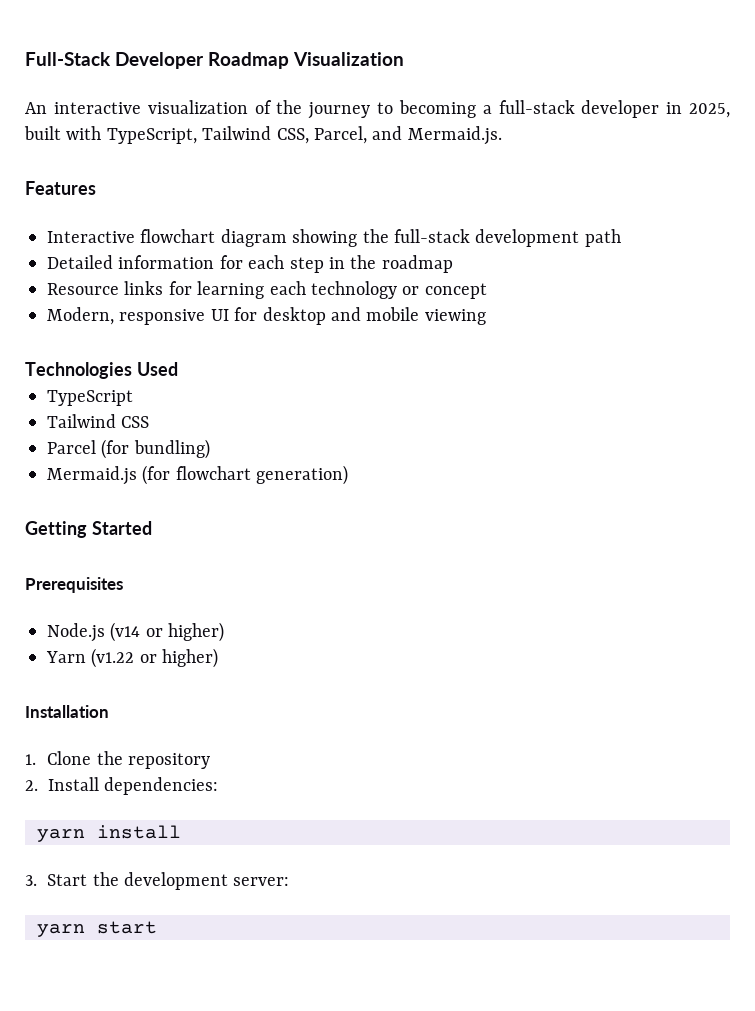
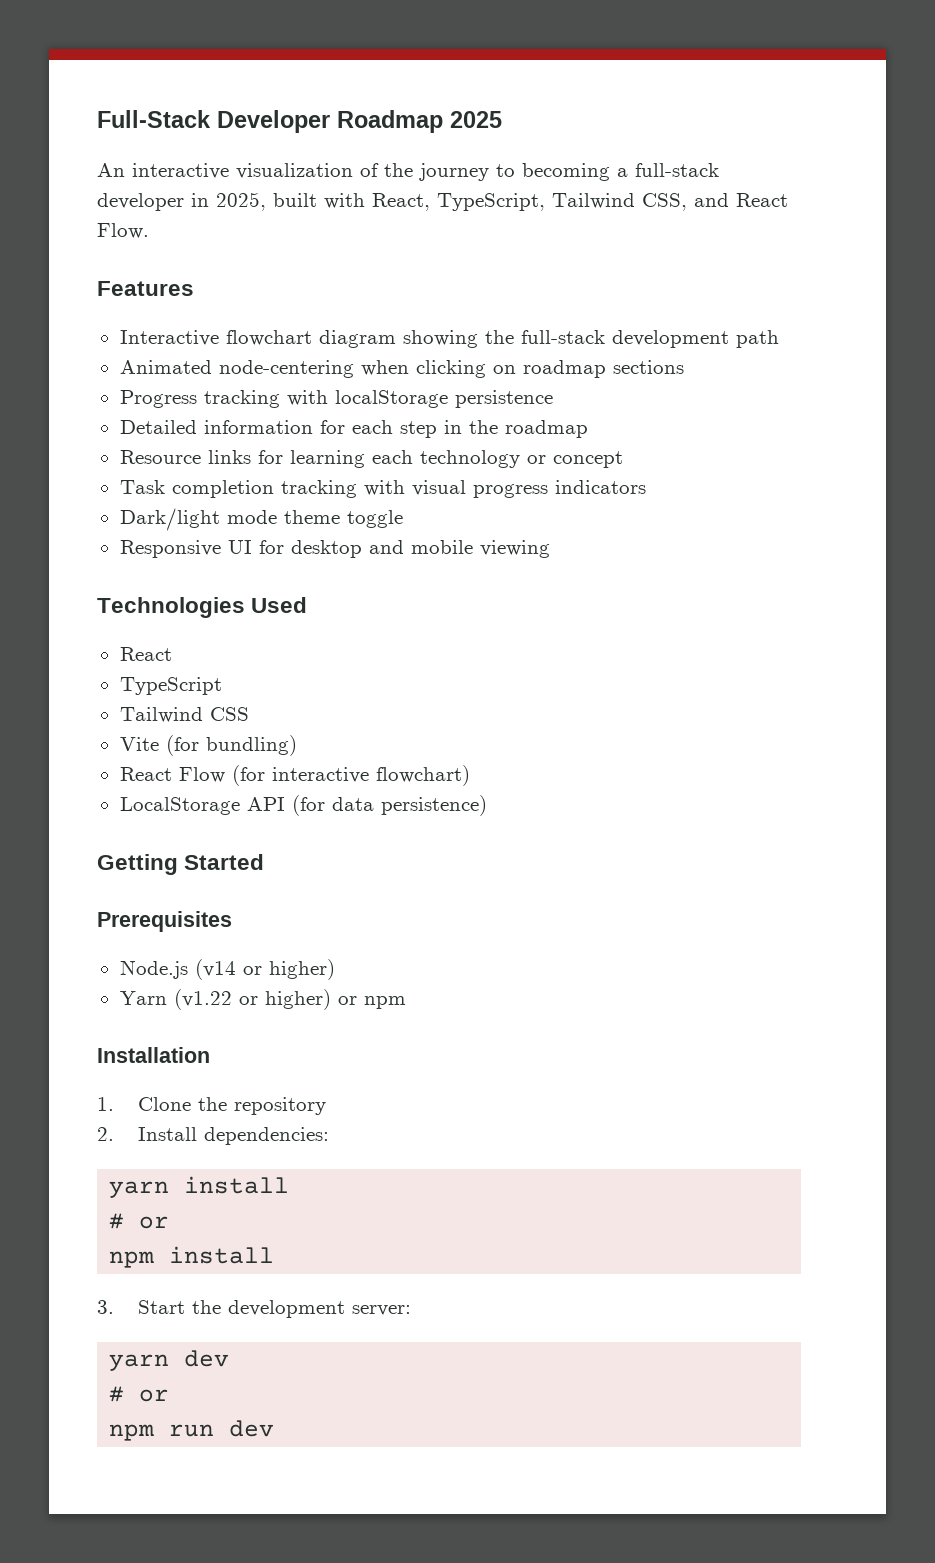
- Full-Stack Developer Roadmap Visualization
+ Full-Stack Developer Roadmap 2025
- An interactive visualization of the journey to becoming a full-stack developer in 2025, built with TypeScript, Tailwind CSS, Parcel, and Mermaid.js.
+ An interactive visualization of the journey to becoming a full-stack developer in 2025, built with React, TypeScript, Tailwind CSS, and React Flow.
+ Animated node-centering when clicking on roadmap sections
+ Progress tracking with localStorage persistence
- Modern, responsive UI for desktop and mobile viewing
+ Task completion tracking with visual progress indicators
+ Dark/light mode theme toggle
+ Responsive UI for desktop and mobile viewing
  Technologies Used
+ React
- Parcel (for bundling)
+ Vite (for bundling)
- Mermaid.js (for flowchart generation)
+ React Flow (for interactive flowchart)
+ LocalStorage API (for data persistence)
- Yarn (v1.22 or higher)
+ Yarn (v1.22 or higher) or npm
  yarn install
+ # or
+ npm install
- yarn start
+ yarn dev
+ # or
+ npm run dev

